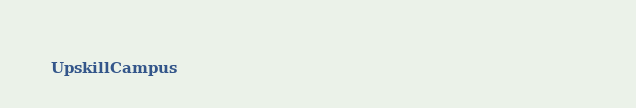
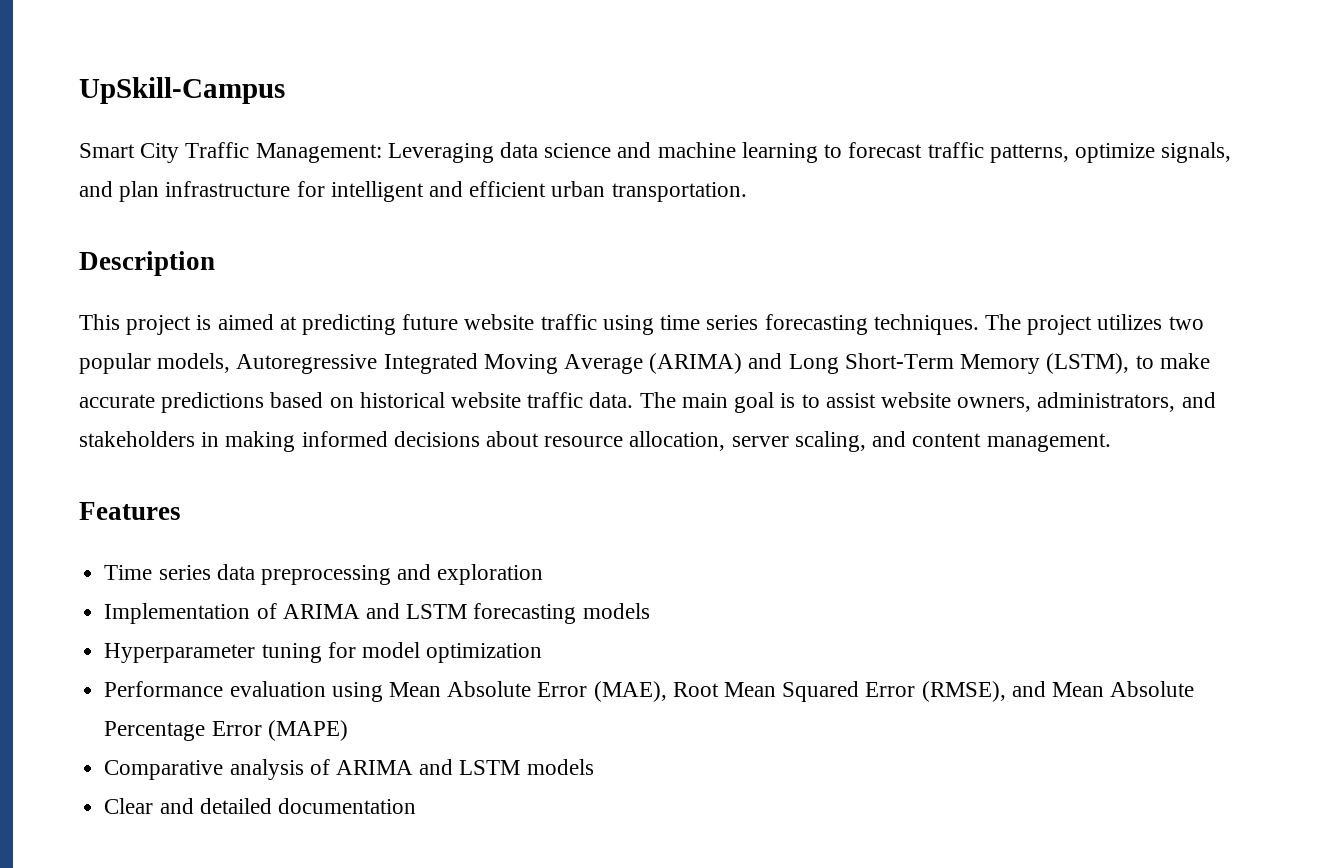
- UpskillCampus
+ UpSkill-Campus
+ Smart City Traffic Management: Leveraging data science and machine learning to forecast traffic patterns, optimize signals, and plan infrastructure for intelligent and efficient urban transportation.
+ Description
+ This project is aimed at predicting future website traffic using time series forecasting techniques. The project utilizes two popular models, Autoregressive Integrated Moving Average (ARIMA) and Long Short-Term Memory (LSTM), to make accurate predictions based on historical website traffic data. The main goal is to assist website owners, administrators, and stakeholders in making informed decisions about resource allocation, server scaling, and content management.
+ Features
+ Time series data preprocessing and exploration
+ Implementation of ARIMA and LSTM forecasting models
+ Hyperparameter tuning for model optimization
+ Performance evaluation using Mean Absolute Error (MAE), Root Mean Squared Error (RMSE), and Mean Absolute Percentage Error (MAPE)
+ Comparative analysis of ARIMA and LSTM models
+ Clear and detailed documentation

